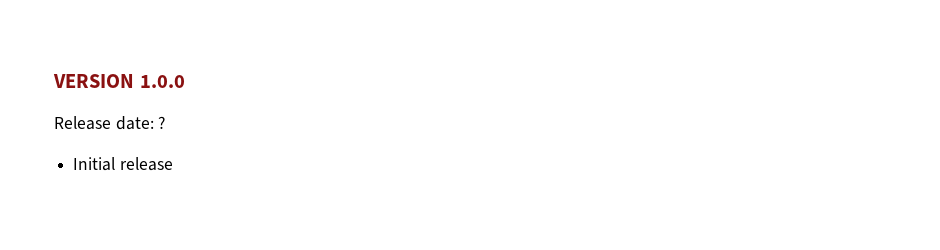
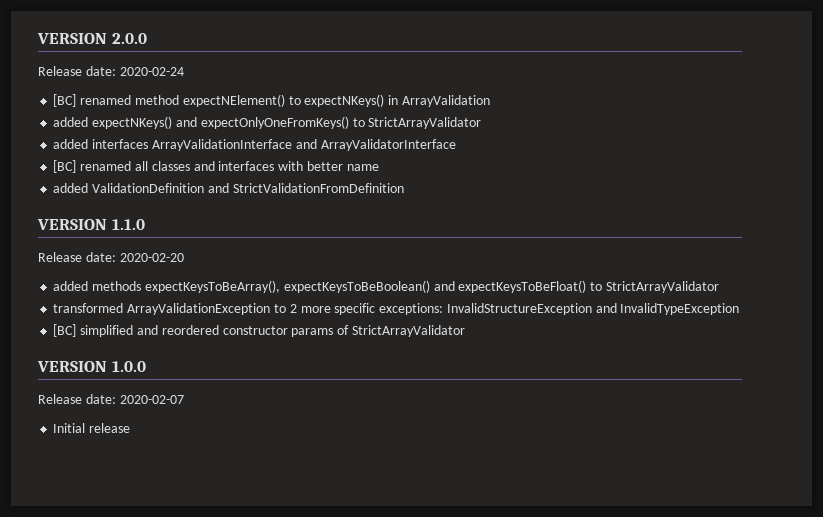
+ VERSION 2.0.0
+ Release date: 2020-02-24
+ [BC] renamed method expectNElement() to expectNKeys() in ArrayValidation
+ added expectNKeys() and expectOnlyOneFromKeys() to StrictArrayValidator
+ added interfaces ArrayValidationInterface and ArrayValidatorInterface
+ [BC] renamed all classes and interfaces with better name
+ added ValidationDefinition and StrictValidationFromDefinition
+ VERSION 1.1.0
+ Release date: 2020-02-20
+ added methods expectKeysToBeArray(), expectKeysToBeBoolean() and expectKeysToBeFloat() to StrictArrayValidator
+ transformed ArrayValidationException to 2 more specific exceptions: InvalidStructureException and InvalidTypeException
+ [BC] simplified and reordered constructor params of StrictArrayValidator
- Release date: ?
+ Release date: 2020-02-07

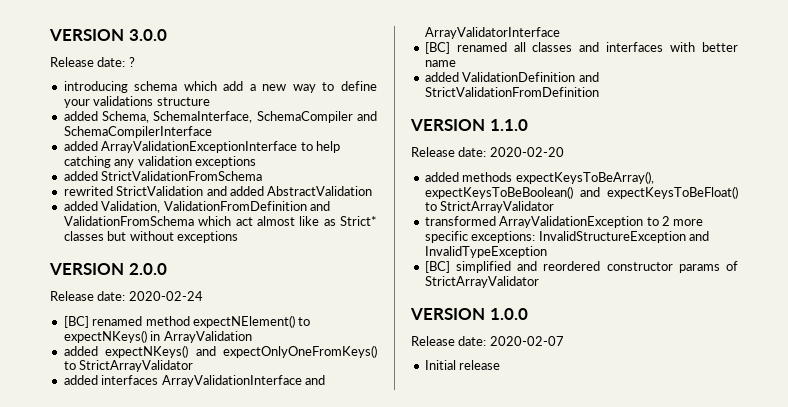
+ VERSION 3.0.0
+ Release date: ?
+ introducing schema which add a new way to define your validations structure
+ added Schema, SchemaInterface, SchemaCompiler and SchemaCompilerInterface
+ added ArrayValidationExceptionInterface to help catching any validation exceptions
+ added StrictValidationFromSchema
+ rewrited StrictValidation and added AbstractValidation
+ added Validation, ValidationFromDefinition and ValidationFromSchema which act almost like as Strict* classes but without exceptions

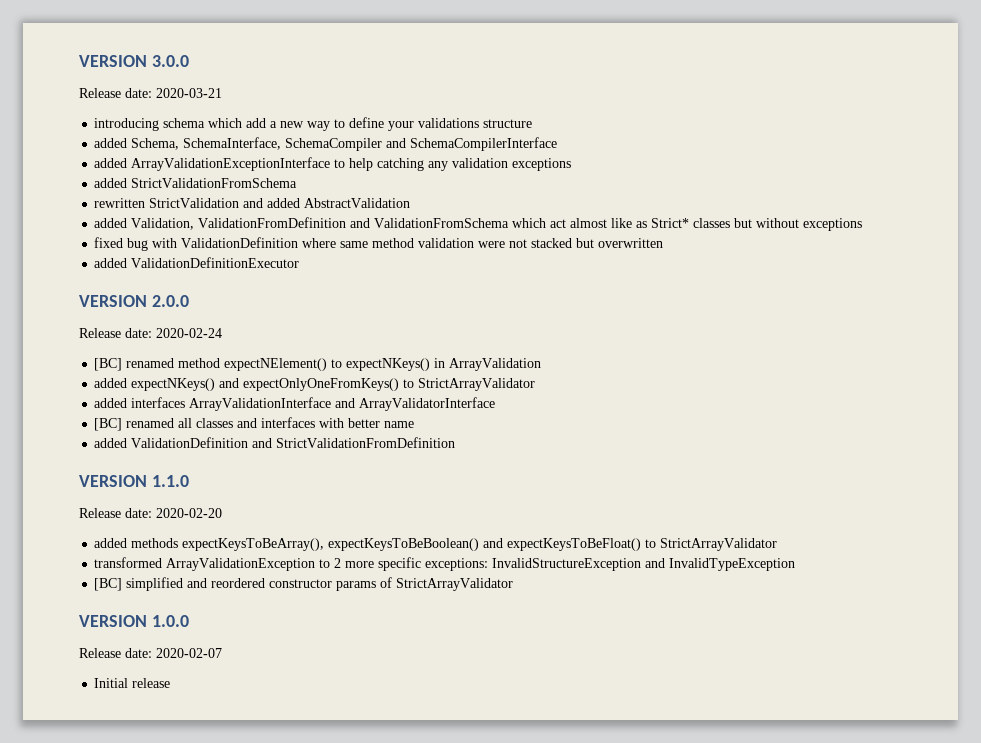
- Release date: ?
+ Release date: 2020-03-21
- rewrited StrictValidation and added AbstractValidation
+ rewritten StrictValidation and added AbstractValidation
+ fixed bug with ValidationDefinition where same method validation were not stacked but overwritten
+ added ValidationDefinitionExecutor

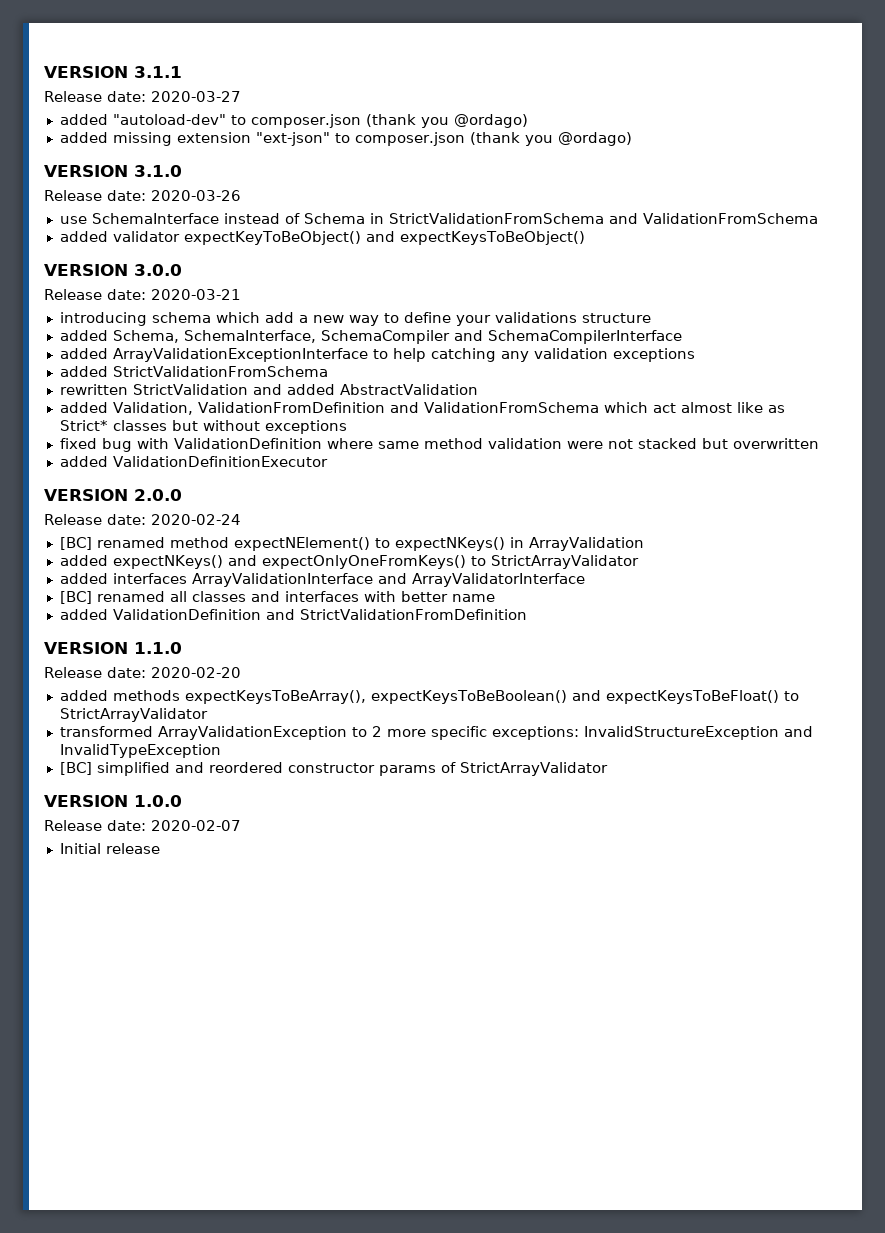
+ VERSION 3.1.1
+ Release date: 2020-03-27
+ added "autoload-dev" to composer.json (thank you @ordago)
+ added missing extension "ext-json" to composer.json (thank you @ordago)
+ VERSION 3.1.0
+ Release date: 2020-03-26
+ use SchemaInterface instead of Schema in StrictValidationFromSchema and ValidationFromSchema
+ added validator expectKeyToBeObject() and expectKeysToBeObject()

